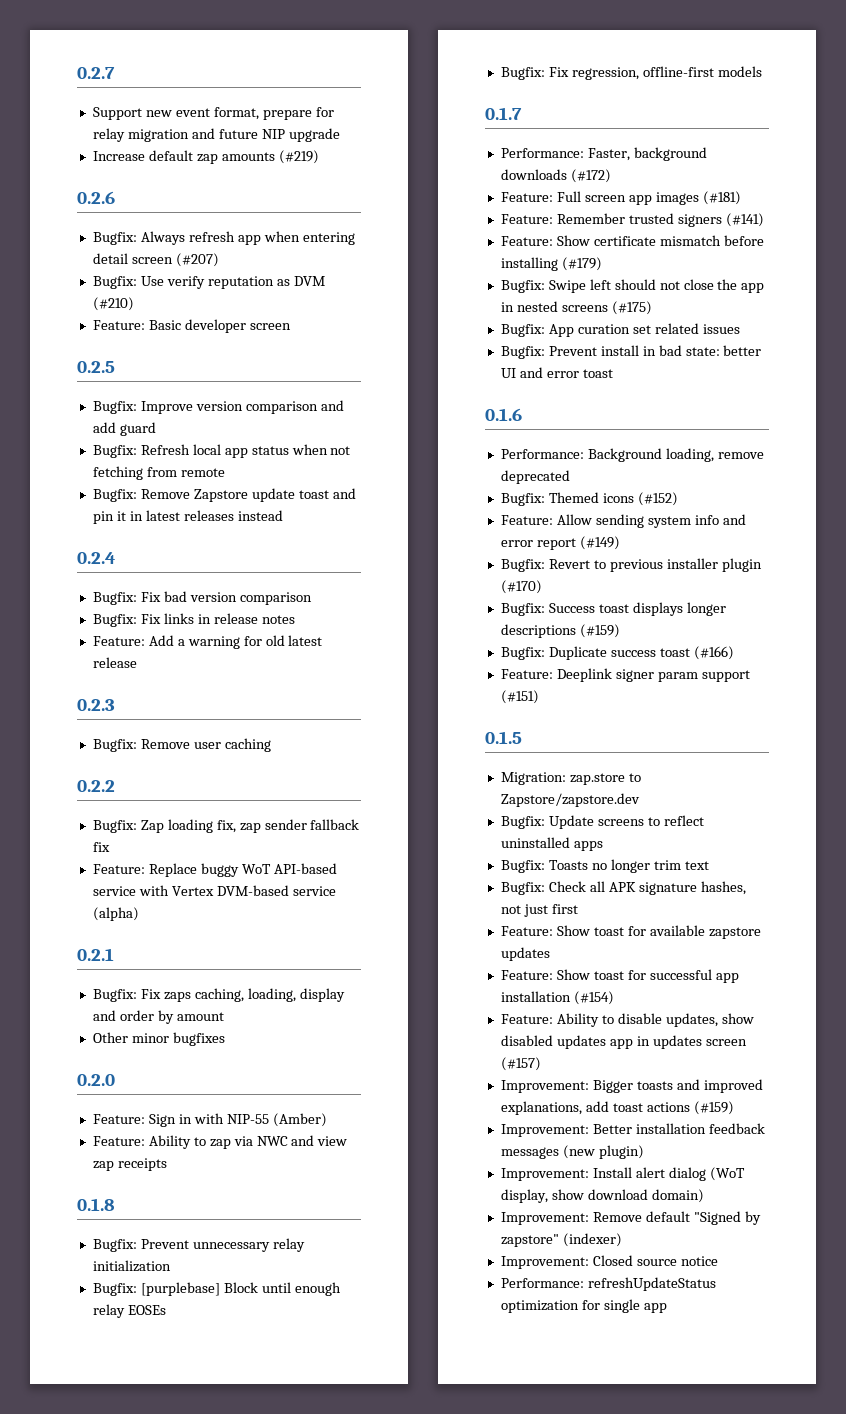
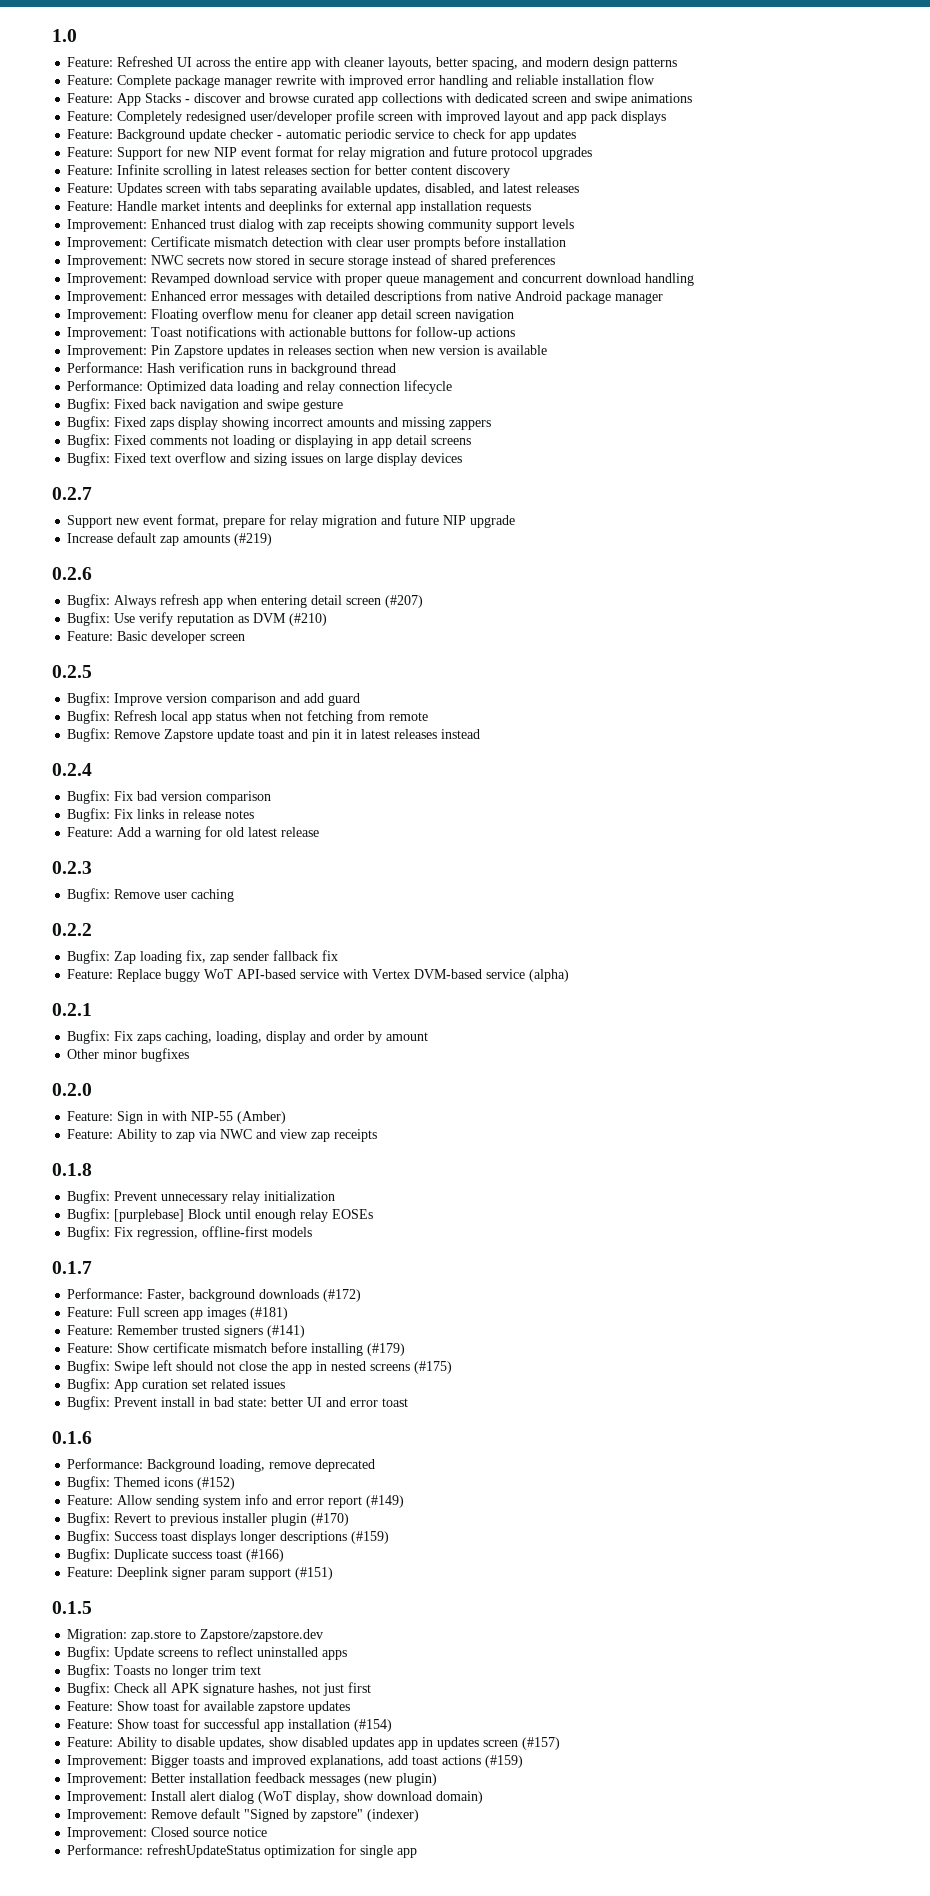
+ 1.0
+ Feature: Refreshed UI across the entire app with cleaner layouts, better spacing, and modern design patterns
+ Feature: Complete package manager rewrite with improved error handling and reliable installation flow
+ Feature: App Stacks - discover and browse curated app collections with dedicated screen and swipe animations
+ Feature: Completely redesigned user/developer profile screen with improved layout and app pack displays
+ Feature: Background update checker - automatic periodic service to check for app updates
+ Feature: Support for new NIP event format for relay migration and future protocol upgrades
+ Feature: Infinite scrolling in latest releases section for better content discovery
+ Feature: Updates screen with tabs separating available updates, disabled, and latest releases
+ Feature: Handle market intents and deeplinks for external app installation requests
+ Improvement: Enhanced trust dialog with zap receipts showing community support levels
+ Improvement: Certificate mismatch detection with clear user prompts before installation
+ Improvement: NWC secrets now stored in secure storage instead of shared preferences
+ Improvement: Revamped download service with proper queue management and concurrent download handling
+ Improvement: Enhanced error messages with detailed descriptions from native Android package manager
+ Improvement: Floating overflow menu for cleaner app detail screen navigation
+ Improvement: Toast notifications with actionable buttons for follow-up actions
+ Improvement: Pin Zapstore updates in releases section when new version is available
+ Performance: Hash verification runs in background thread
+ Performance: Optimized data loading and relay connection lifecycle
+ Bugfix: Fixed back navigation and swipe gesture
+ Bugfix: Fixed zaps display showing incorrect amounts and missing zappers
+ Bugfix: Fixed comments not loading or displaying in app detail screens
+ Bugfix: Fixed text overflow and sizing issues on large display devices

